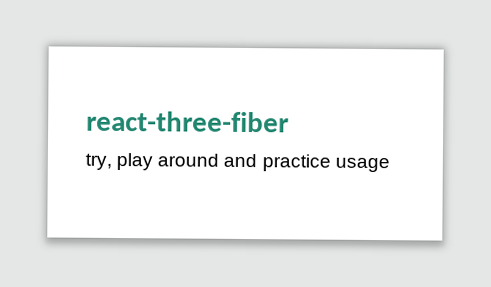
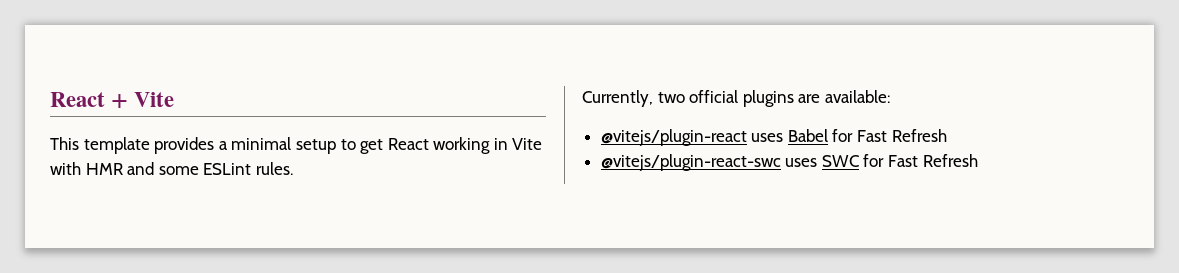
- react-three-fiber
- try, play around and practice usage
+ React + Vite
+ This template provides a minimal setup to get React working in Vite with HMR and some ESLint rules.
+ Currently, two official plugins are available:
+ @vitejs/plugin-react uses Babel for Fast Refresh
+ @vitejs/plugin-react-swc uses SWC for Fast Refresh

